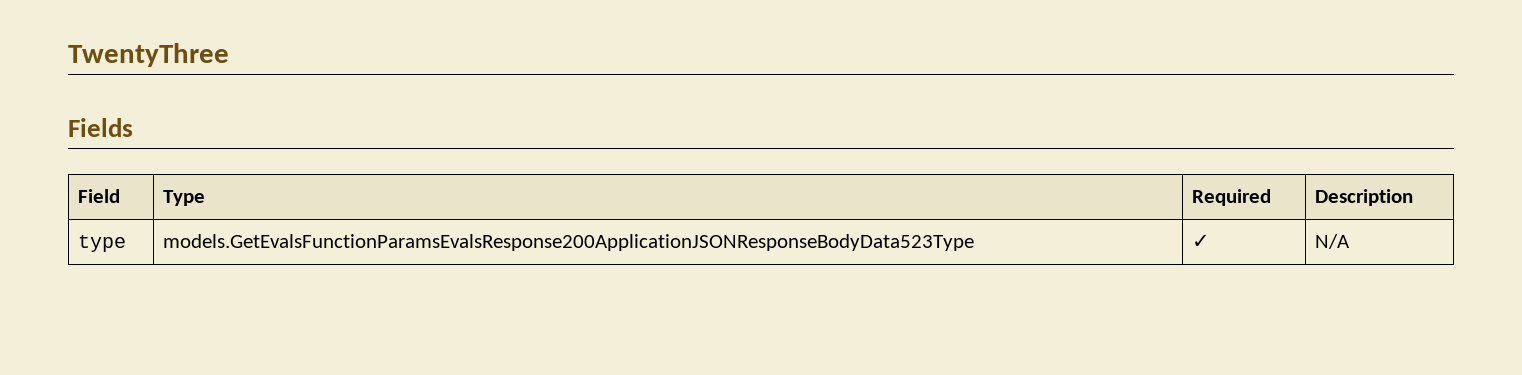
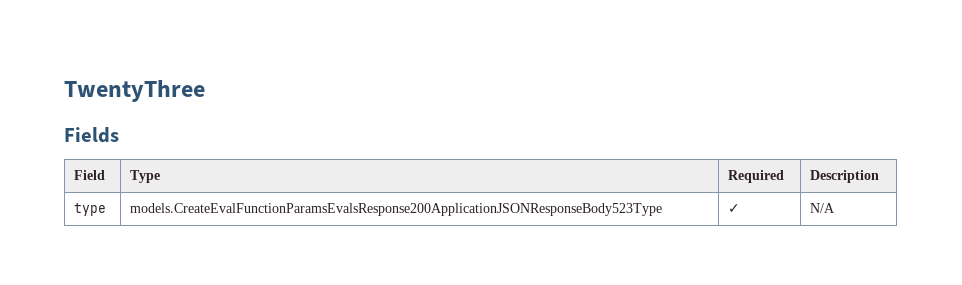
- type | models.GetEvalsFunctionParamsEvalsResponse200ApplicationJSONResponseBodyData523Type | ✓ | N/A
+ type | models.CreateEvalFunctionParamsEvalsResponse200ApplicationJSONResponseBody523Type | ✓ | N/A

